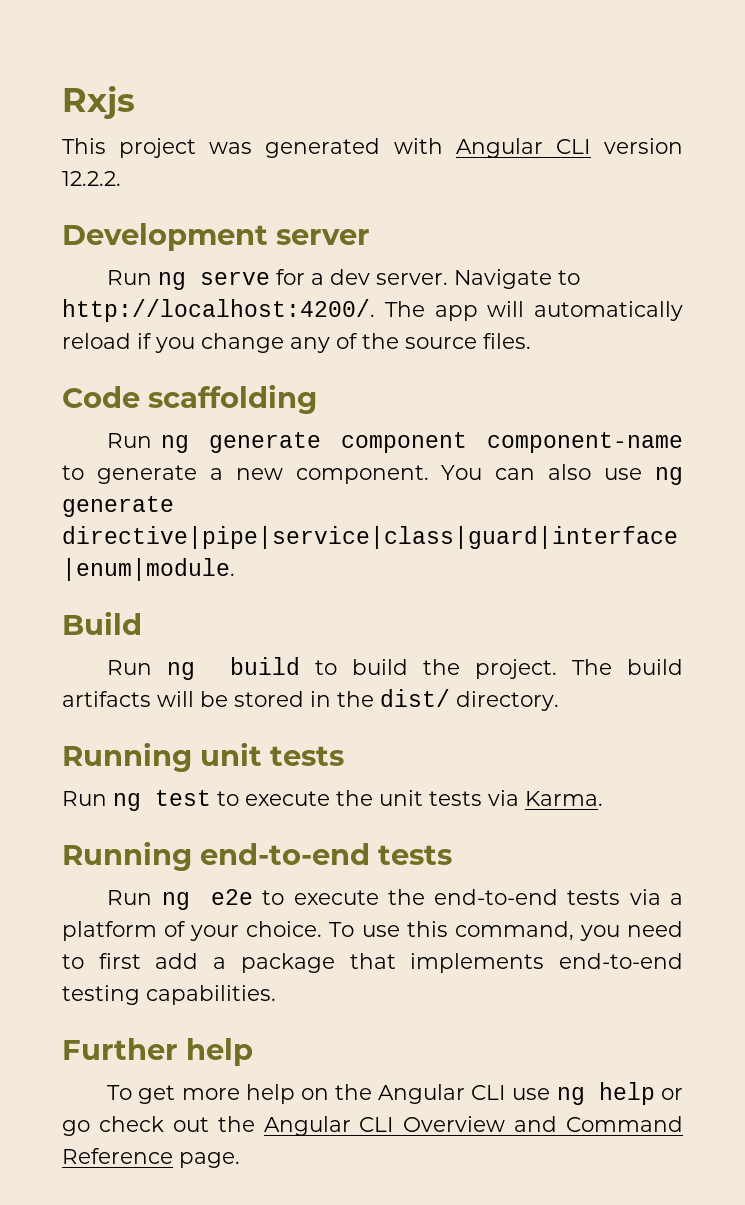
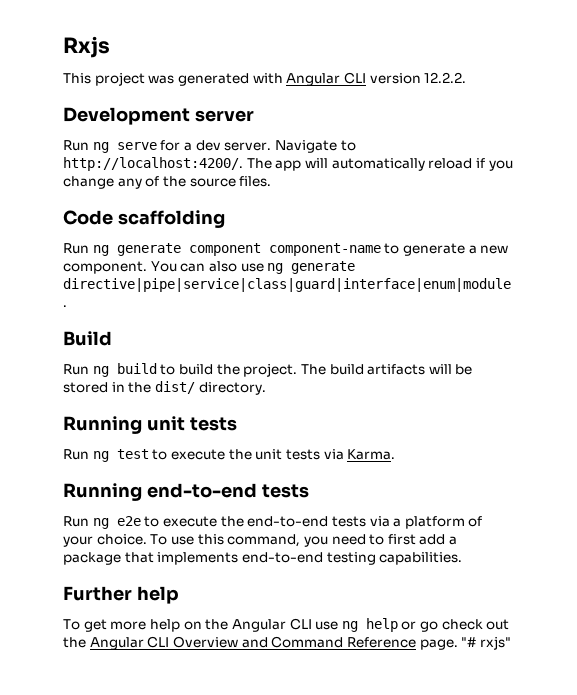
+ "# rxjs"

